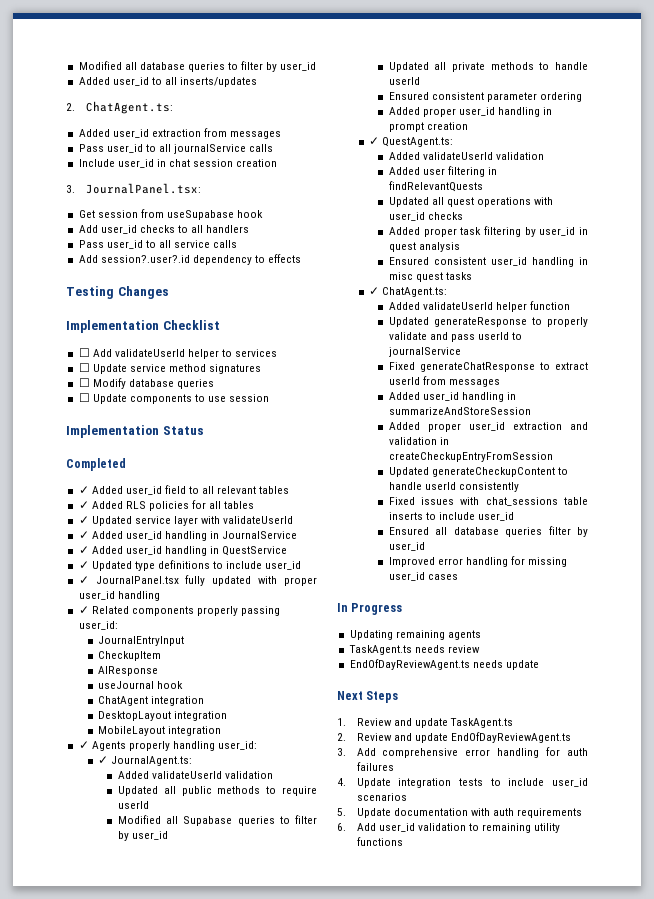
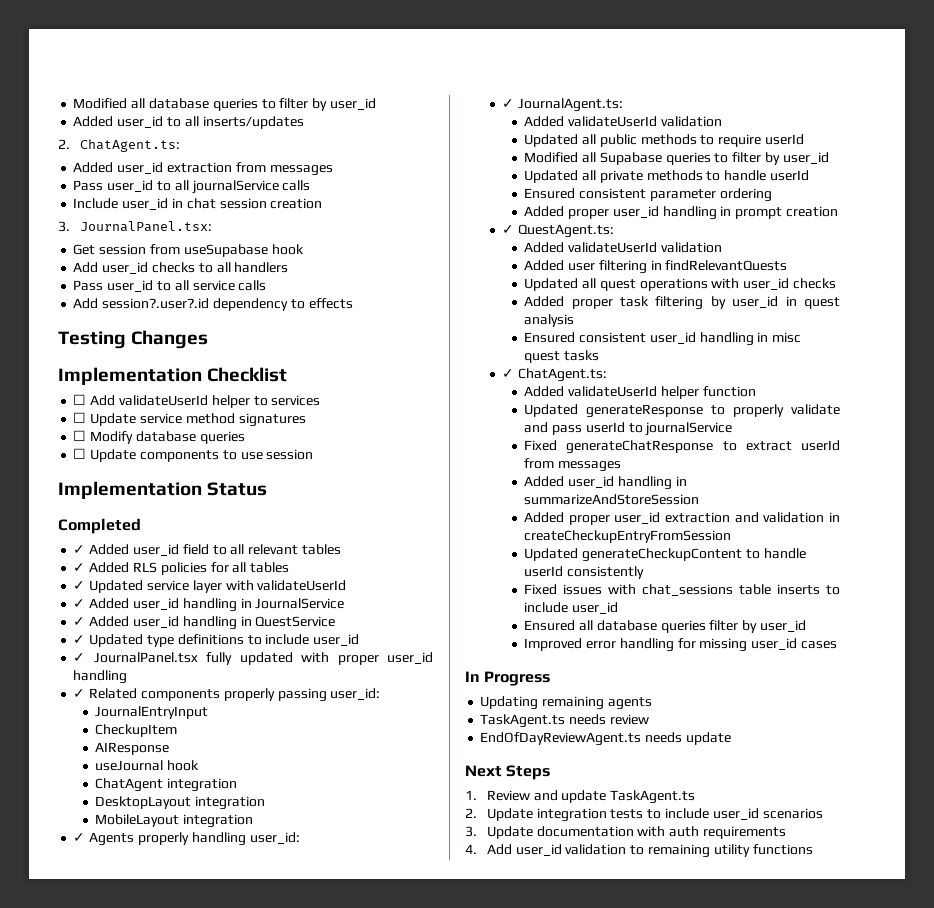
- 2. Review and update EndOfDayReviewAgent.ts
- 3. Add comprehensive error handling for auth failures
- 4. Update integration tests to include user_id scenarios
+ 2. Update integration tests to include user_id scenarios
- 5. Update documentation with auth requirements
+ 3. Update documentation with auth requirements
- 6. Add user_id validation to remaining utility functions
+ 4. Add user_id validation to remaining utility functions

